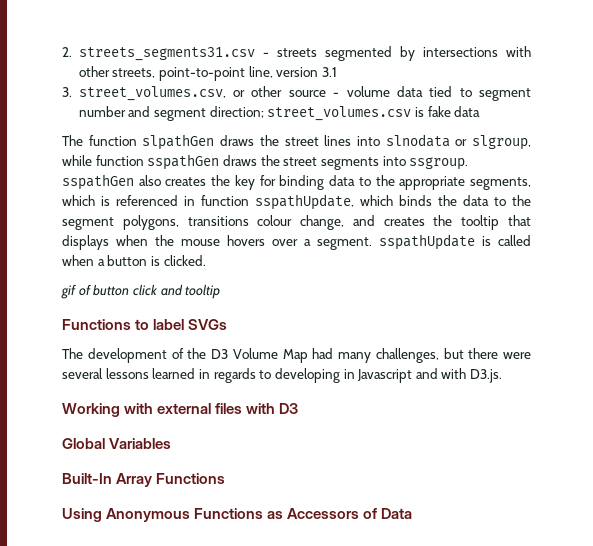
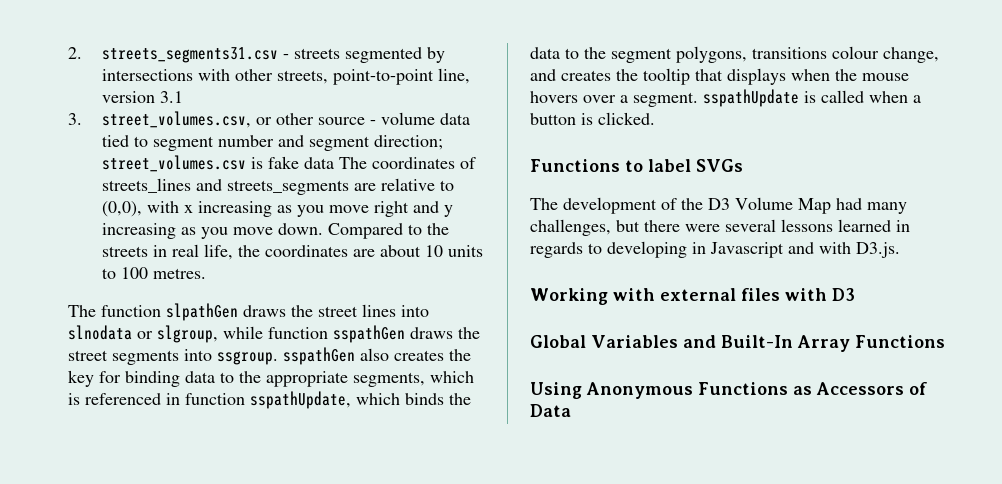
- 3. street_volumes.csv, or other source - volume data tied to segment number and segment direction; street_volumes.csv is fake data
+ 3. street_volumes.csv, or other source - volume data tied to segment number and segment direction; street_volumes.csv is fake data The coordinates of streets_lines and streets_segments are relative to (0,0), with x increasing as you move right and y increasing as you move down. Compared to the streets in real life, the coordinates are about 10 units to 100 metres.
- gif of button click and tooltip
- Global Variables
- Built-In Array Functions
+ Global Variables and Built-In Array Functions

